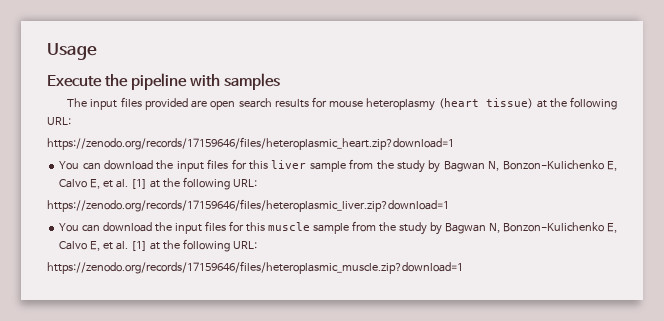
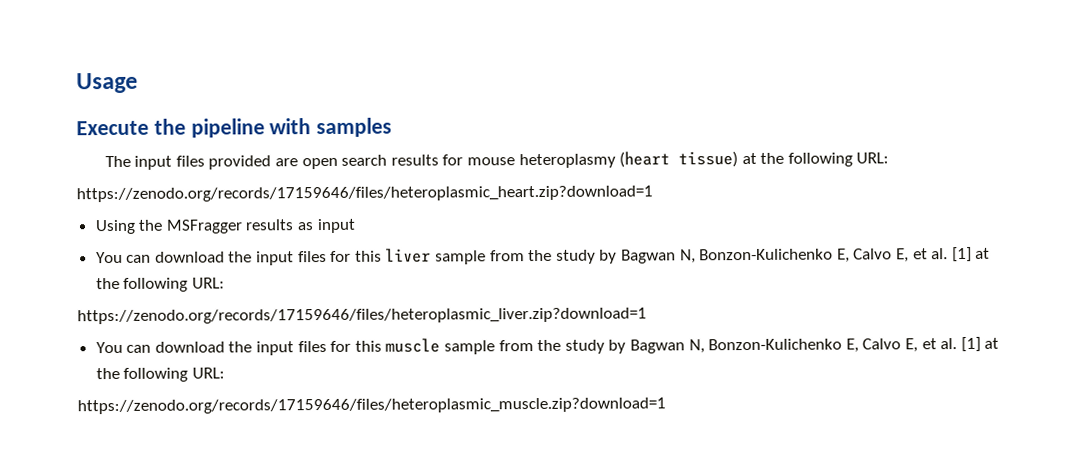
+ Using the MSFragger results as input

